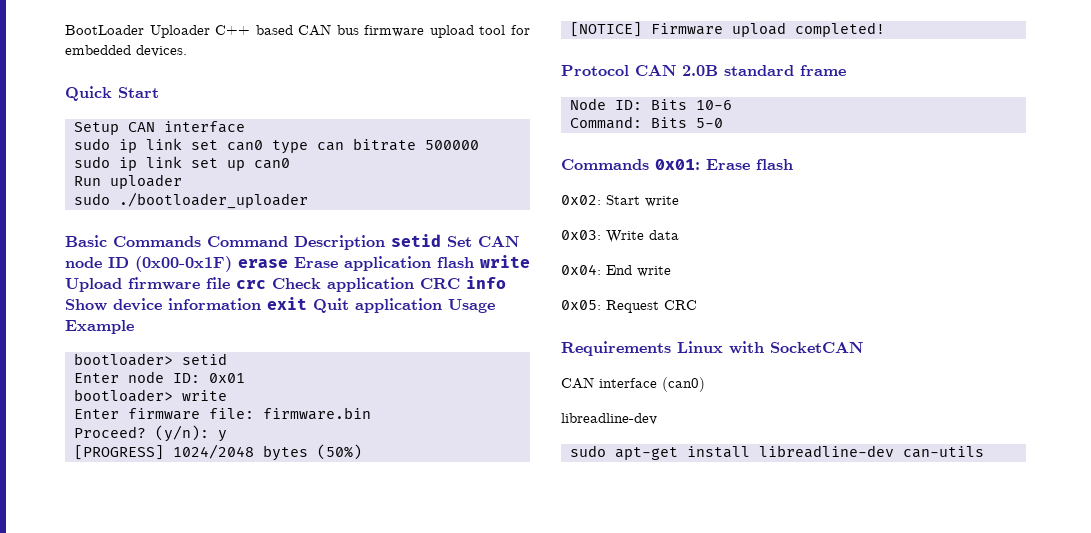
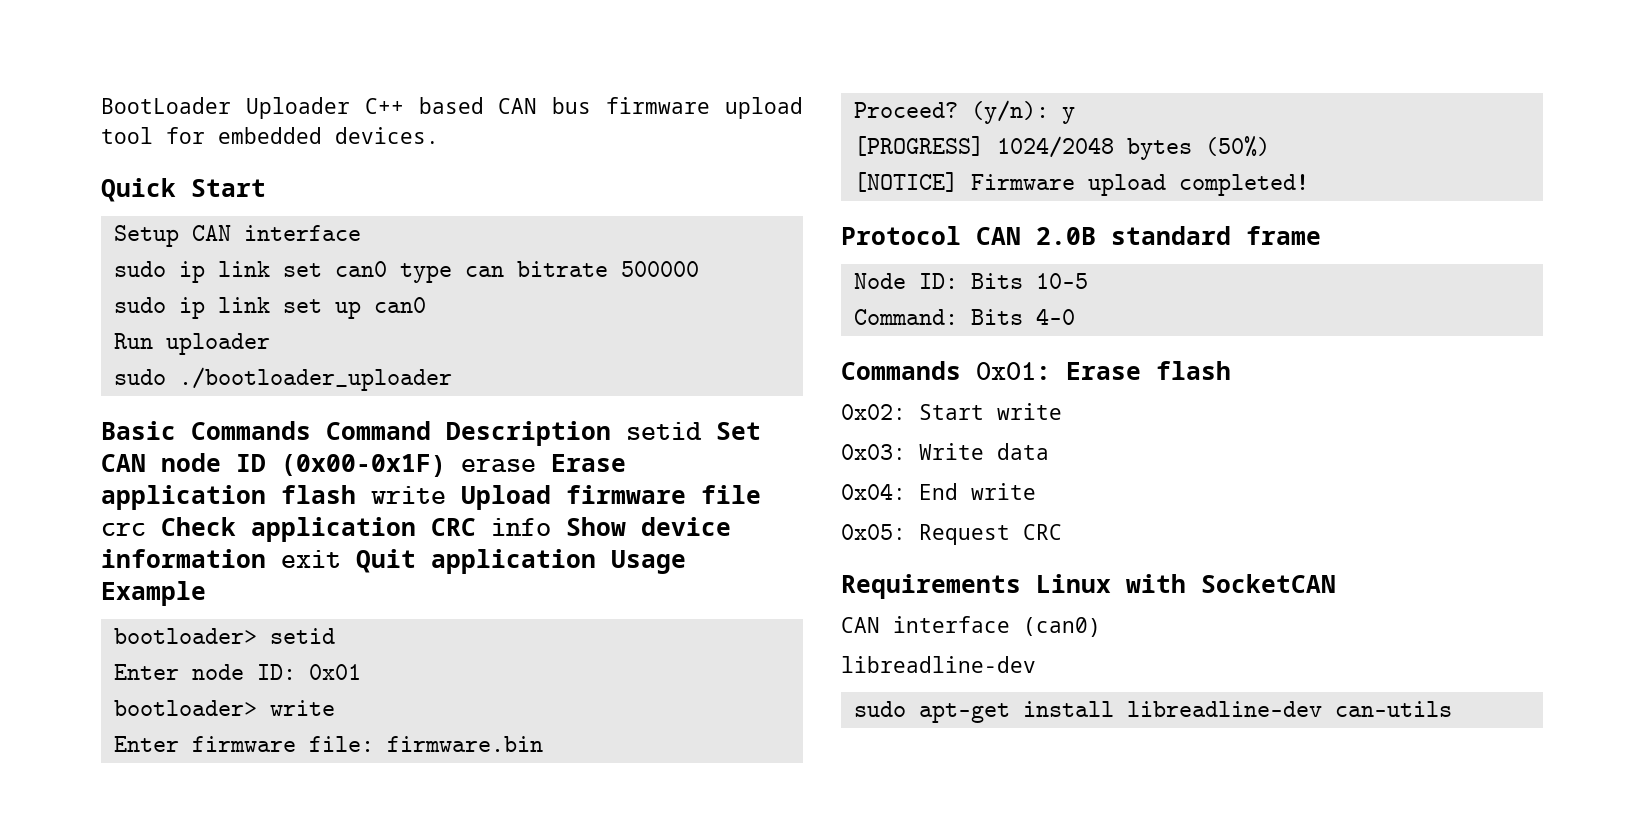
- Node ID: Bits 10-6
+ Node ID: Bits 10-5
- Command: Bits 5-0
+ Command: Bits 4-0

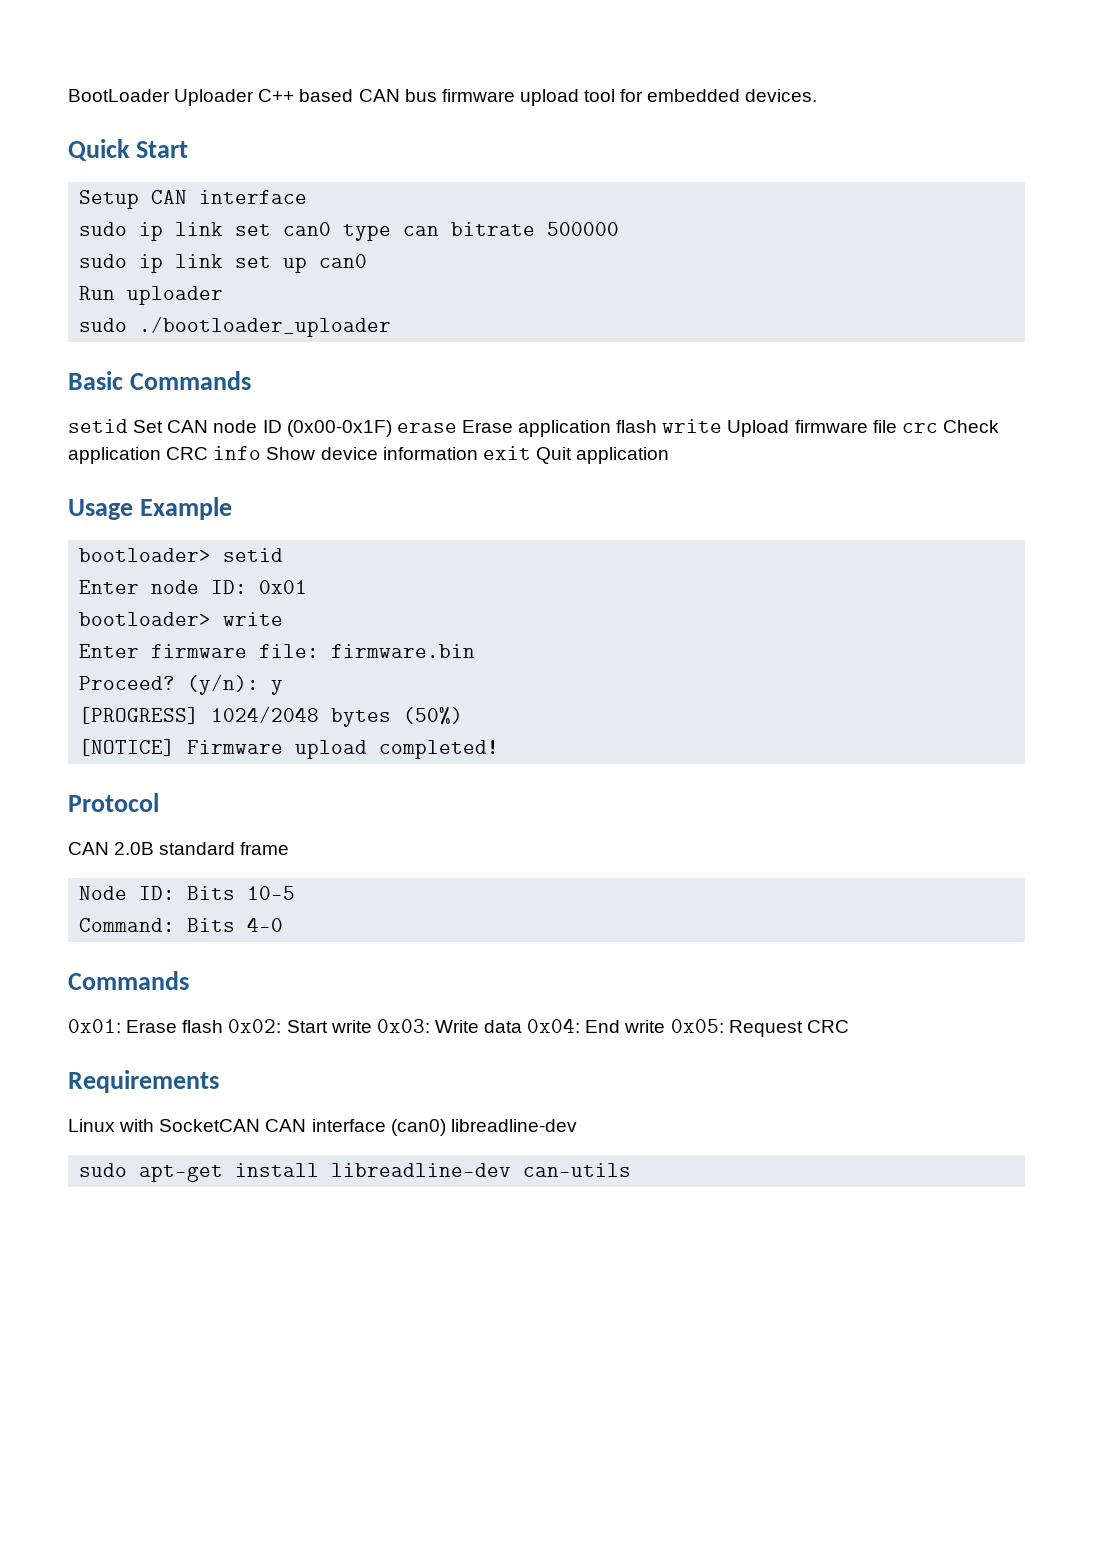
- Basic Commands Command Description setid Set CAN node ID (0x00-0x1F) erase Erase application flash write Upload firmware file crc Check application CRC info Show device information exit Quit application Usage Example
+ Basic Commands
+ setid Set CAN node ID (0x00-0x1F) erase Erase application flash write Upload firmware file crc Check application CRC info Show device information exit Quit application
+ Usage Example
- Protocol CAN 2.0B standard frame
+ Protocol
+ CAN 2.0B standard frame
  Command: Bits 4-0
- Commands 0x01: Erase flash
- 0x02: Start write
- 0x03: Write data
- 0x04: End write
- 0x05: Request CRC
+ Commands
+ 0x01: Erase flash 0x02: Start write 0x03: Write data 0x04: End write 0x05: Request CRC
- Requirements Linux with SocketCAN
- CAN interface (can0)
- libreadline-dev
+ Requirements
+ Linux with SocketCAN CAN interface (can0) libreadline-dev

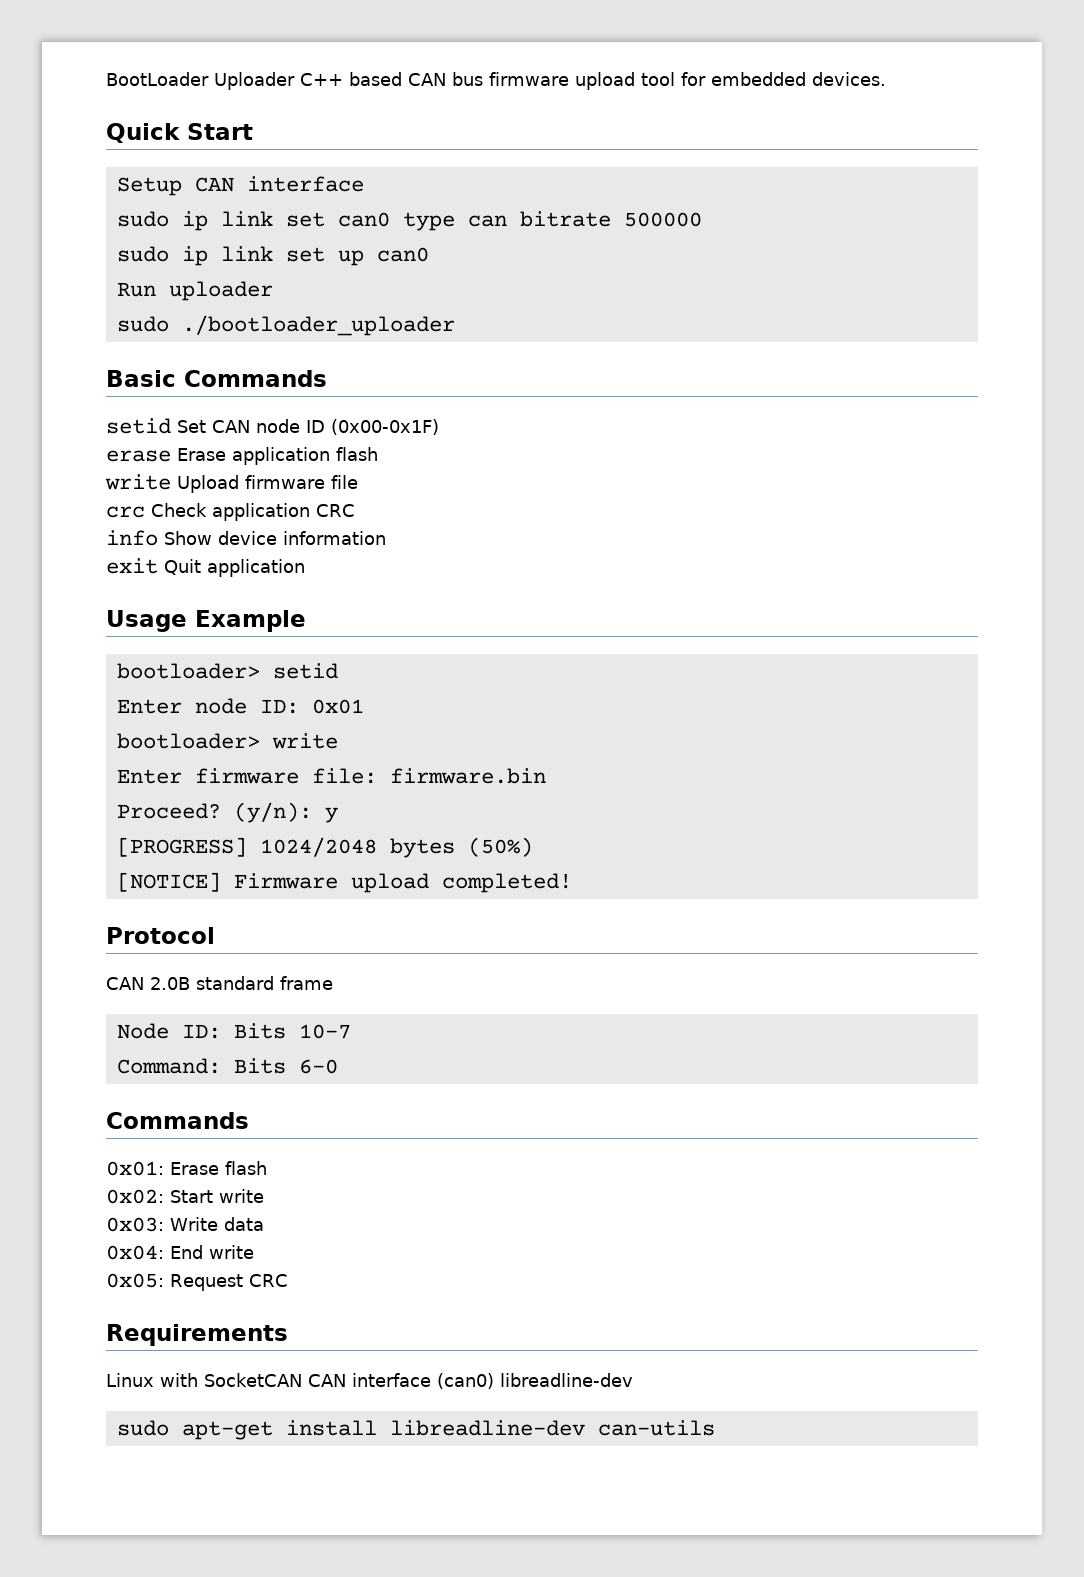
- setid Set CAN node ID (0x00-0x1F) erase Erase application flash write Upload firmware file crc Check application CRC info Show device information exit Quit application
+ setid Set CAN node ID (0x00-0x1F)
+ erase Erase application flash
+ write Upload firmware file
+ crc Check application CRC
+ info Show device information
+ exit Quit application
- Node ID: Bits 10-5
+ Node ID: Bits 10-7
- Command: Bits 4-0
+ Command: Bits 6-0
- 0x01: Erase flash 0x02: Start write 0x03: Write data 0x04: End write 0x05: Request CRC
+ 0x01: Erase flash
+ 0x02: Start write
+ 0x03: Write data
+ 0x04: End write
+ 0x05: Request CRC

